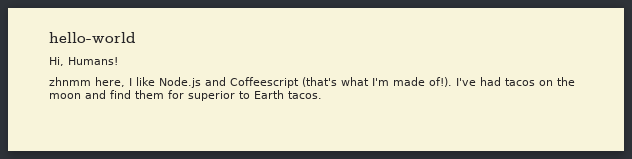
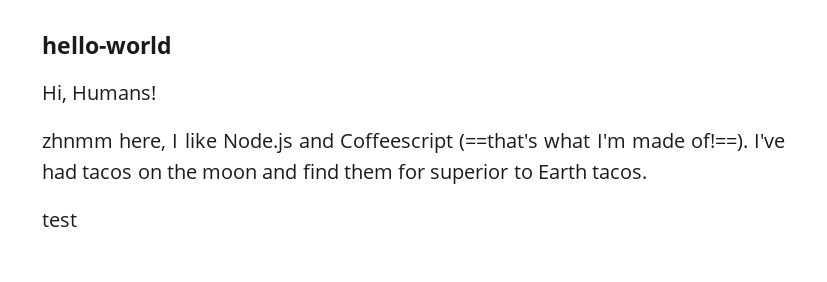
- zhnmm here, I like Node.js and Coffeescript (that's what I'm made of!).
+ zhnmm here, I like Node.js and Coffeescript (==that's what I'm made of!==).
+ test

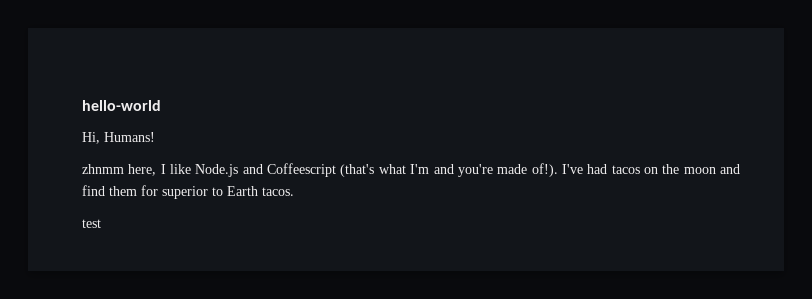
- zhnmm here, I like Node.js and Coffeescript (==that's what I'm made of!==).
+ zhnmm here, I like Node.js and Coffeescript (that's what I'm and you're made of!).

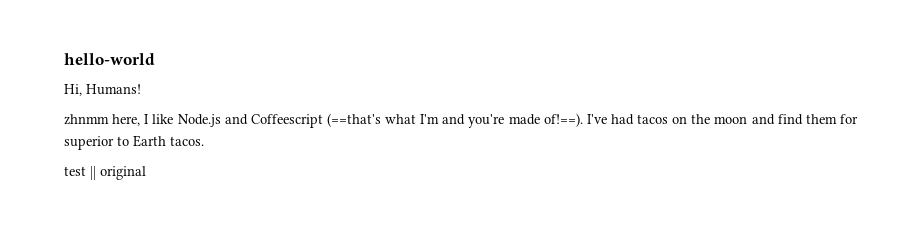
- zhnmm here, I like Node.js and Coffeescript (that's what I'm and you're made of!).
+ zhnmm here, I like Node.js and Coffeescript (==that's what I'm and you're made of!==).
- test
+ test || original

